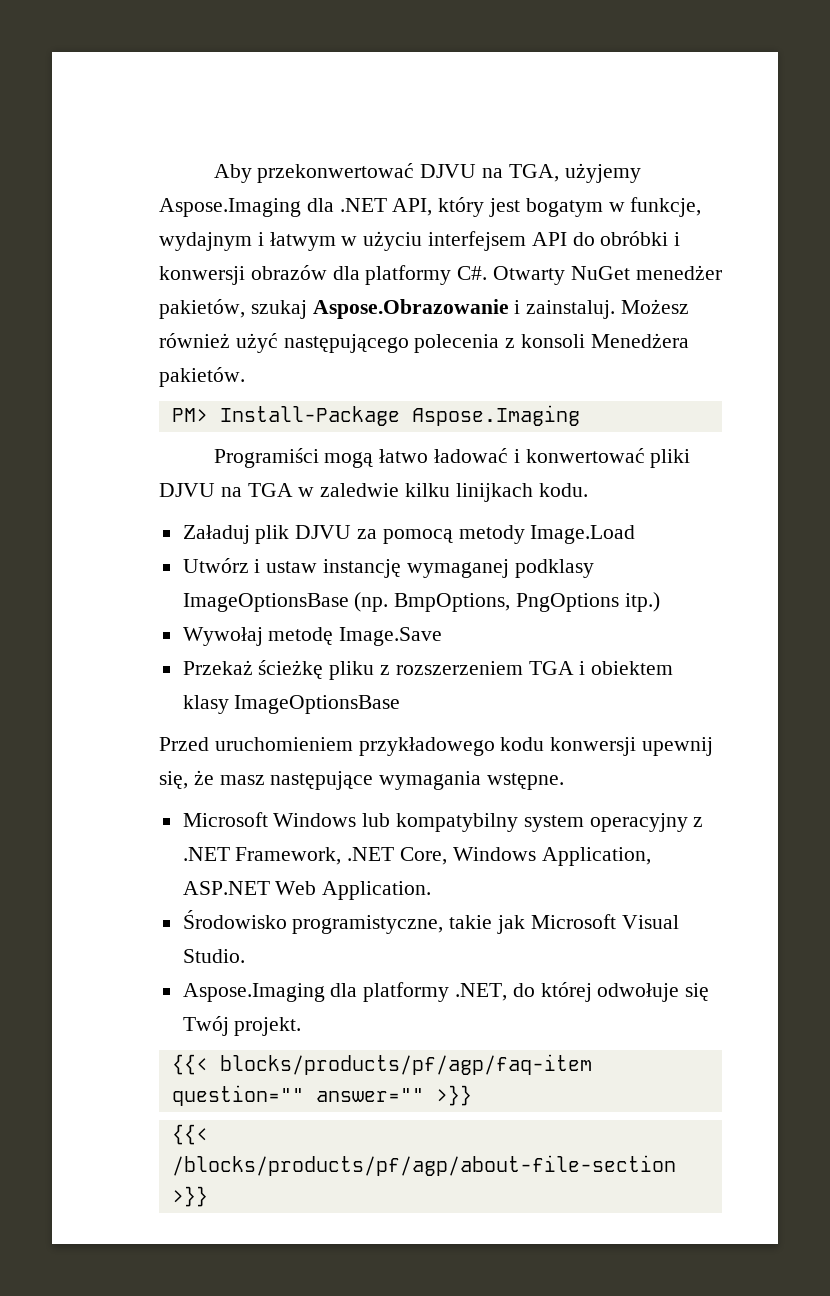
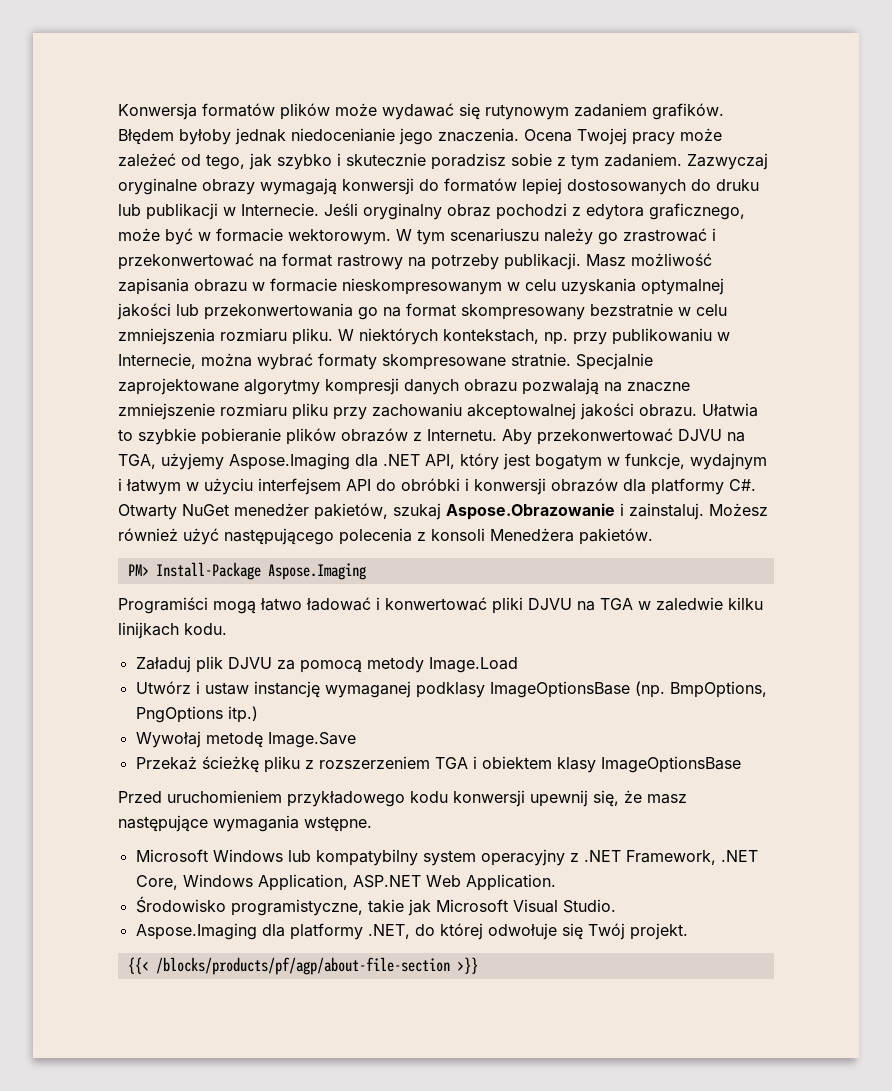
+ Konwersja formatów plików może wydawać się rutynowym zadaniem grafików. Błędem byłoby jednak niedocenianie jego znaczenia. Ocena Twojej pracy może zależeć od tego, jak szybko i skutecznie poradzisz sobie z tym zadaniem. Zazwyczaj oryginalne obrazy wymagają konwersji do formatów lepiej dostosowanych do druku lub publikacji w Internecie. Jeśli oryginalny obraz pochodzi z edytora graficznego, może być w formacie wektorowym. W tym scenariuszu należy go zrastrować i przekonwertować na format rastrowy na potrzeby publikacji. Masz możliwość zapisania obrazu w formacie nieskompresowanym w celu uzyskania optymalnej jakości lub przekonwertowania go na format skompresowany bezstratnie w celu zmniejszenia rozmiaru pliku. W niektórych kontekstach, np. przy publikowaniu w Internecie, można wybrać formaty skompresowane stratnie. Specjalnie zaprojektowane algorytmy kompresji danych obrazu pozwalają na znaczne zmniejszenie rozmiaru pliku przy zachowaniu akceptowalnej jakości obrazu. Ułatwia to szybkie pobieranie plików obrazów z Internetu.
- {{< blocks/products/pf/agp/faq-item question="" answer="" >}}

